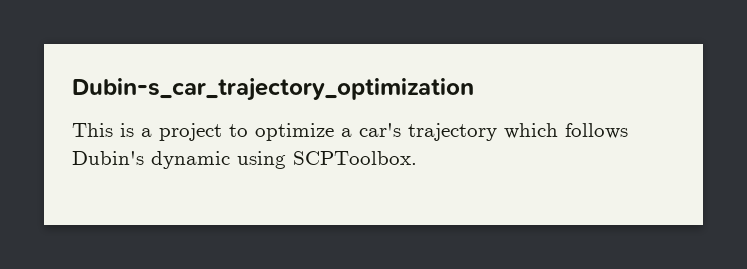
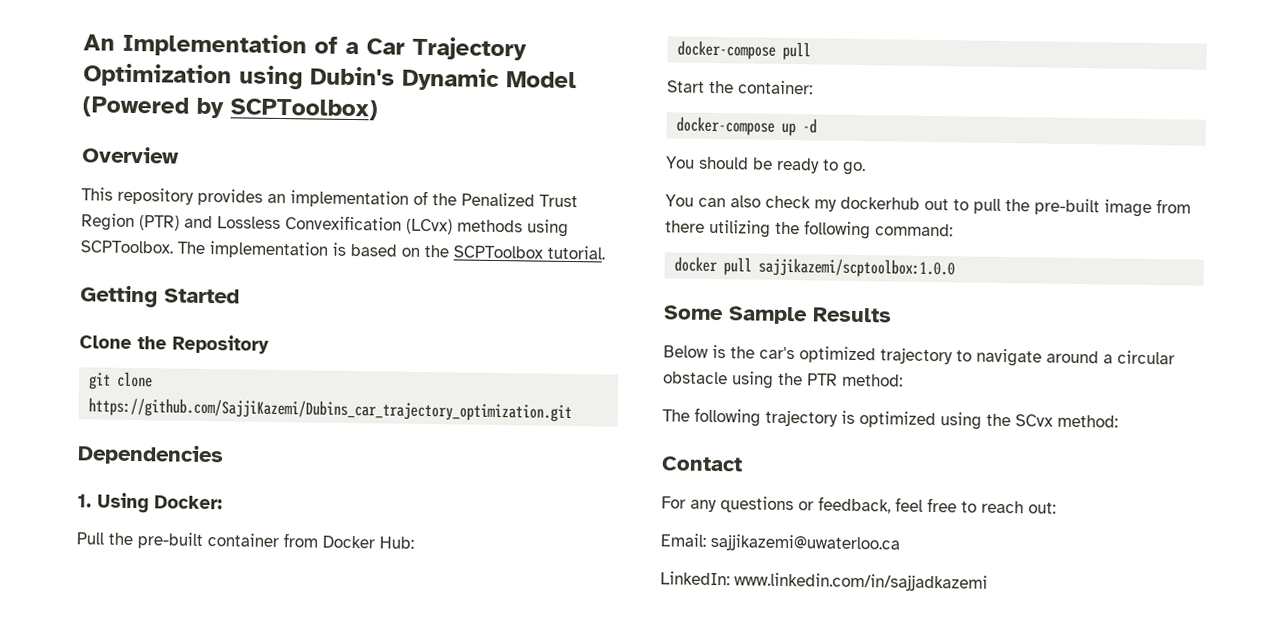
- Dubin-s_car_trajectory_optimization
- This is a project to optimize a car's trajectory which follows Dubin's dynamic using SCPToolbox.
+ An Implementation of a Car Trajectory Optimization using Dubin's Dynamic Model (Powered by SCPToolbox)
+ Overview
+ This repository provides an implementation of the Penalized Trust Region (PTR) and Lossless Convexification (LCvx) methods using SCPToolbox. The implementation is based on the SCPToolbox tutorial.
+ Getting Started
+ Clone the Repository
+ git clone https://github.com/SajjiKazemi/Dubins_car_trajectory_optimization.git
+ Dependencies
+ 1. Using Docker:
+ Pull the pre-built container from Docker Hub:
+ docker-compose pull
+ Start the container:
+ docker-compose up -d
+ You should be ready to go.
+ You can also check my dockerhub out to pull the pre-built image from there utilizing the following command:
+ docker pull sajjikazemi/scptoolbox:1.0.0
+ Some Sample Results
+ Below is the car's optimized trajectory to navigate around a circular obstacle using the PTR method:
+ The following trajectory is optimized using the SCvx method:
+ Contact
+ For any questions or feedback, feel free to reach out:
+ Email: sajjikazemi@uwaterloo.ca
+ LinkedIn: www.linkedin.com/in/sajjadkazemi

